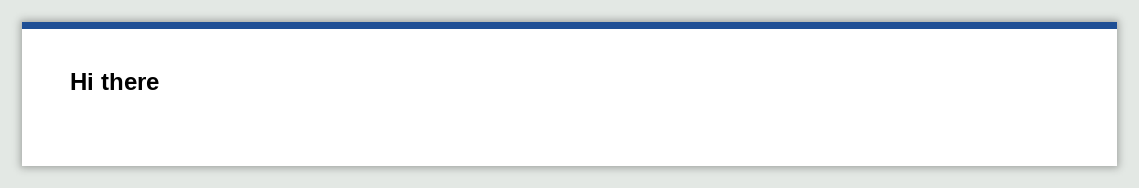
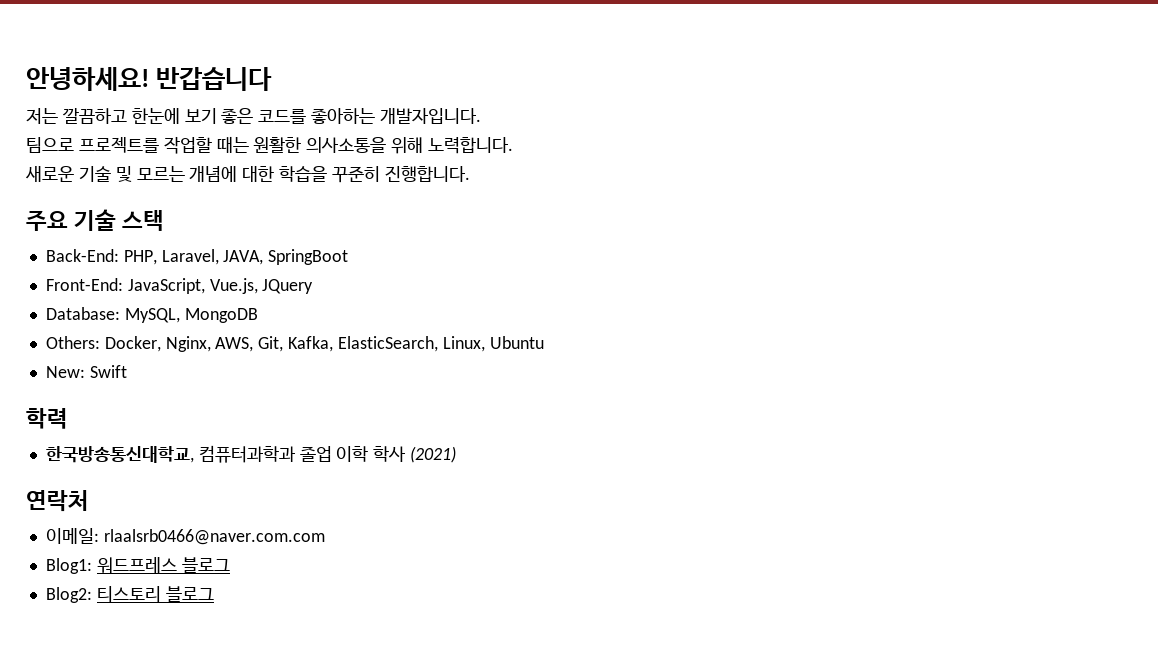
- Hi there
+ 안녕하세요! 반갑습니다
+ 저는 깔끔하고 한눈에 보기 좋은 코드를 좋아하는 개발자입니다.
+ 팀으로 프로젝트를 작업할 때는 원활한 의사소통을 위해 노력합니다.
+ 새로운 기술 및 모르는 개념에 대한 학습을 꾸준히 진행합니다.
+ 주요 기술 스택
+ Back-End: PHP, Laravel, JAVA, SpringBoot
+ Front-End: JavaScript, Vue.js, JQuery
+ Database: MySQL, MongoDB
+ Others: Docker, Nginx, AWS, Git, Kafka, ElasticSearch, Linux, Ubuntu
+ New: Swift
+ 학력
+ 한국방송통신대학교, 컴퓨터과학과 졸업 이학 학사 (2021)
+ 연락처
+ 이메일: rlaalsrb0466@naver.com.com
+ Blog1: 워드프레스 블로그
+ Blog2: 티스토리 블로그

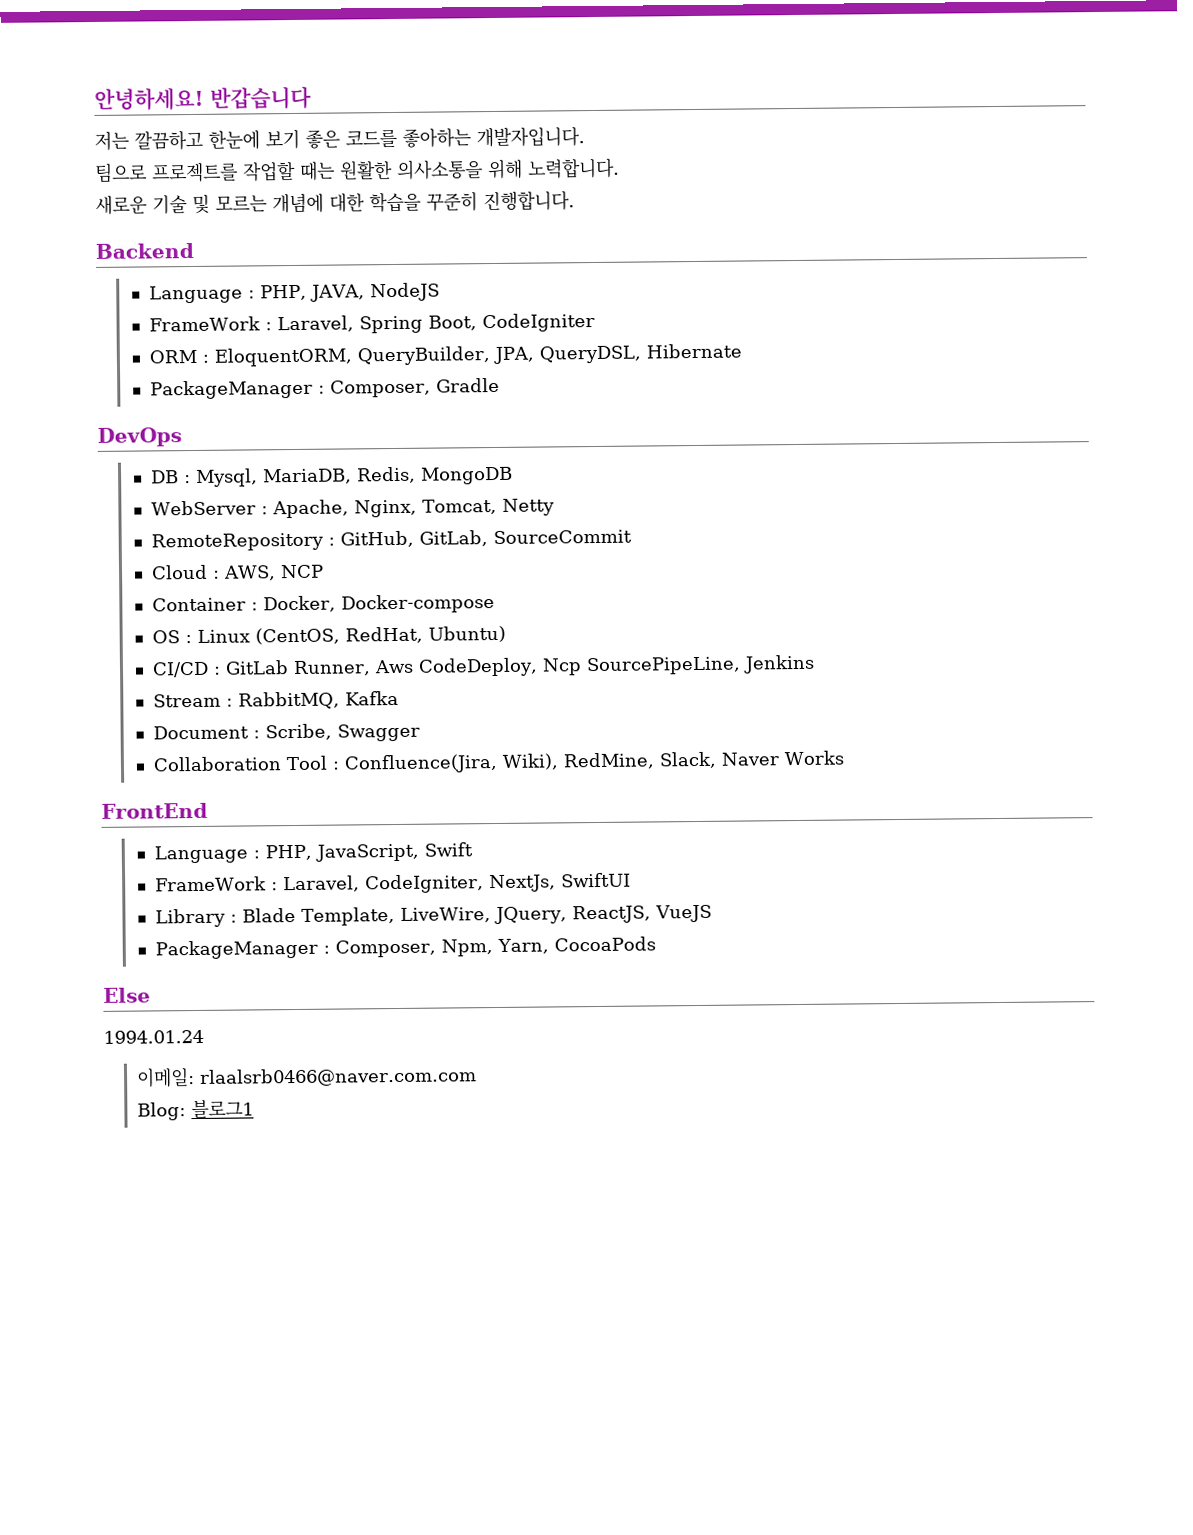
- 주요 기술 스택
- Back-End: PHP, Laravel, JAVA, SpringBoot
- Front-End: JavaScript, Vue.js, JQuery
- Database: MySQL, MongoDB
- Others: Docker, Nginx, AWS, Git, Kafka, ElasticSearch, Linux, Ubuntu
- New: Swift
- 학력
- 한국방송통신대학교, 컴퓨터과학과 졸업 이학 학사 (2021)
- 연락처
+ Backend
+ Language : PHP, JAVA, NodeJS
+ FrameWork : Laravel, Spring Boot, CodeIgniter
+ ORM : EloquentORM, QueryBuilder, JPA, QueryDSL, Hibernate
+ PackageManager : Composer, Gradle
+ DevOps
+ DB : Mysql, MariaDB, Redis, MongoDB
+ WebServer : Apache, Nginx, Tomcat, Netty
+ RemoteRepository : GitHub, GitLab, SourceCommit
+ Cloud : AWS, NCP
+ Container : Docker, Docker-compose
+ OS : Linux (CentOS, RedHat, Ubuntu)
+ CI/CD : GitLab Runner, Aws CodeDeploy, Ncp SourcePipeLine, Jenkins
+ Stream : RabbitMQ, Kafka
+ Document : Scribe, Swagger
+ Collaboration Tool : Confluence(Jira, Wiki), RedMine, Slack, Naver Works
+ FrontEnd
+ Language : PHP, JavaScript, Swift
+ FrameWork : Laravel, CodeIgniter, NextJs, SwiftUI
+ Library : Blade Template, LiveWire, JQuery, ReactJS, VueJS
+ PackageManager : Composer, Npm, Yarn, CocoaPods
+ Else
+ 1994.01.24
  이메일: rlaalsrb0466@naver.com.com
- Blog1: 워드프레스 블로그
- Blog2: 티스토리 블로그
+ Blog: 블로그1

